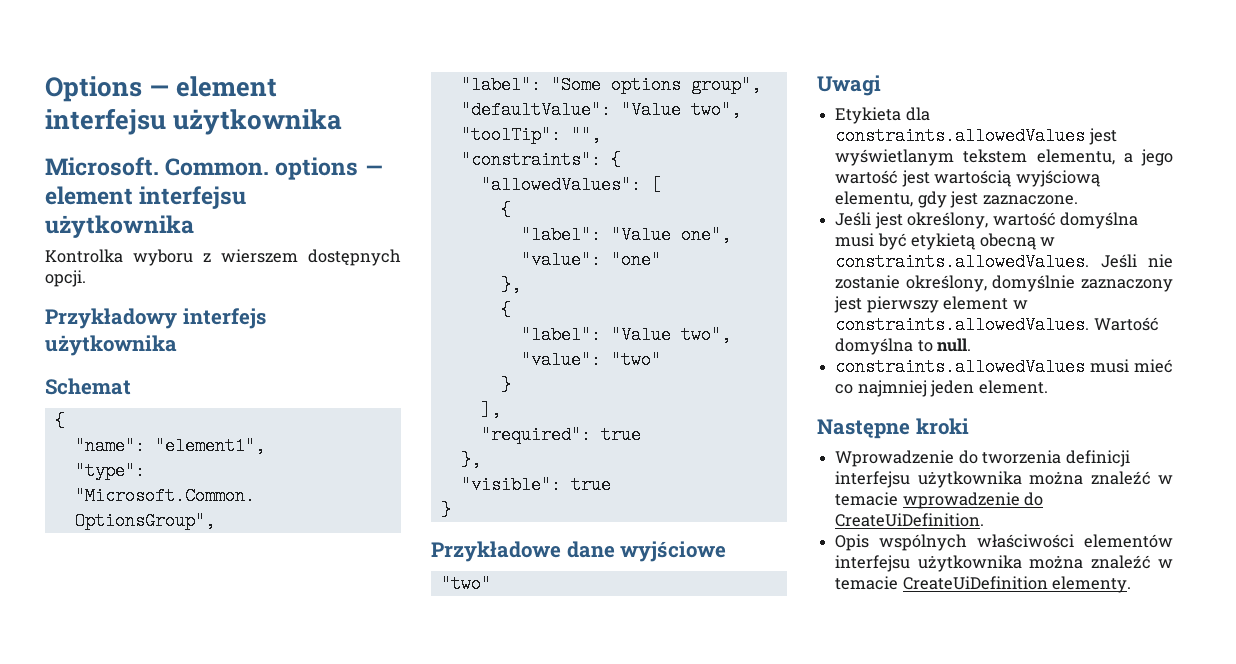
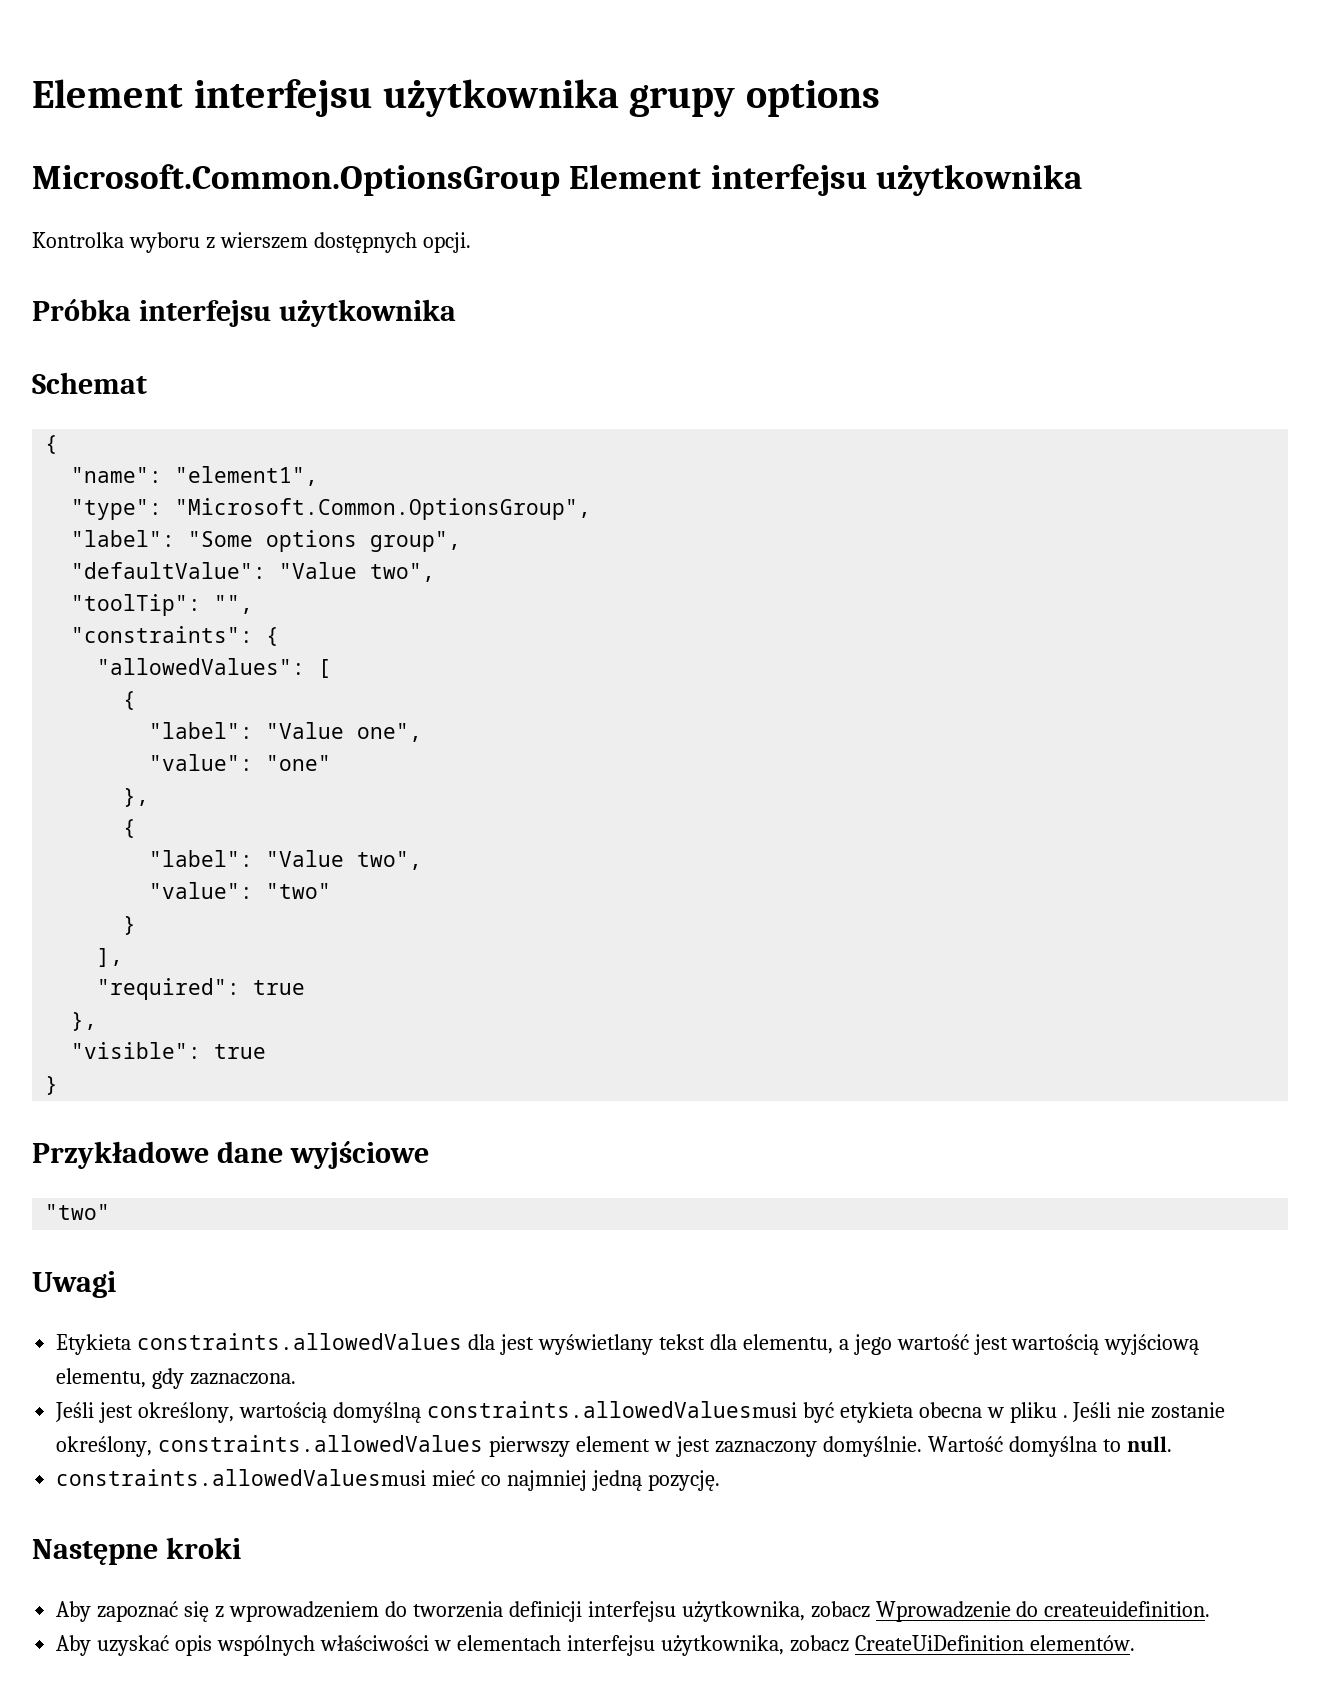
- Options — element interfejsu użytkownika
- Microsoft. Common. options — element interfejsu użytkownika
+ Element interfejsu użytkownika grupy options
+ Microsoft.Common.OptionsGroup Element interfejsu użytkownika
- Przykładowy interfejs użytkownika
+ Próbka interfejsu użytkownika
- Etykieta dla constraints.allowedValues jest wyświetlanym tekstem elementu, a jego wartość jest wartością wyjściową elementu, gdy jest zaznaczone.
+ Etykieta constraints.allowedValues dla jest wyświetlany tekst dla elementu, a jego wartość jest wartością wyjściową elementu, gdy zaznaczona.
- Jeśli jest określony, wartość domyślna musi być etykietą obecną w constraints.allowedValues. Jeśli nie zostanie określony, domyślnie zaznaczony jest pierwszy element w constraints.allowedValues. Wartość domyślna to null.
+ Jeśli jest określony, wartością domyślną constraints.allowedValuesmusi być etykieta obecna w pliku . Jeśli nie zostanie określony, constraints.allowedValues pierwszy element w jest zaznaczony domyślnie. Wartość domyślna to null.
- constraints.allowedValues musi mieć co najmniej jeden element.
+ constraints.allowedValuesmusi mieć co najmniej jedną pozycję.
- Wprowadzenie do tworzenia definicji interfejsu użytkownika można znaleźć w temacie wprowadzenie do CreateUiDefinition.
- Opis wspólnych właściwości elementów interfejsu użytkownika można znaleźć w temacie CreateUiDefinition elementy.
+ Aby zapoznać się z wprowadzeniem do tworzenia definicji interfejsu użytkownika, zobacz Wprowadzenie do createuidefinition.
+ Aby uzyskać opis wspólnych właściwości w elementach interfejsu użytkownika, zobacz CreateUiDefinition elementów.

